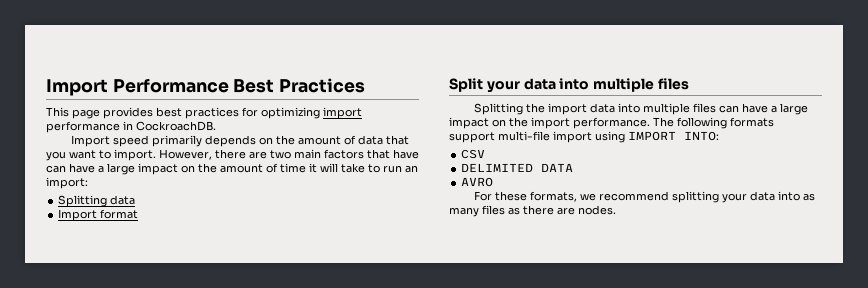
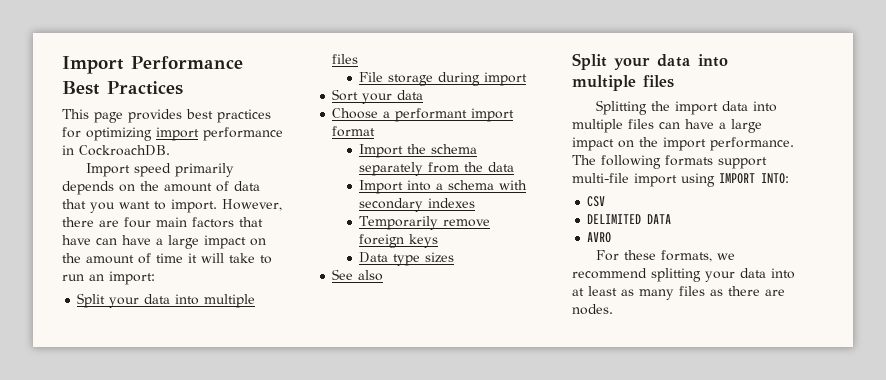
- However, there are two main factors that have can have a large impact on the amount of time it will take to run an import:
- Splitting data
- Import format
+ However, there are four main factors that have can have a large impact on the amount of time it will take to run an import:
+ Split your data into multiple files
+ File storage during import
+ Sort your data
+ Choose a performant import format
+ Import the schema separately from the data
+ Import into a schema with secondary indexes
+ Temporarily remove foreign keys
+ Data type sizes
+ See also
- For these formats, we recommend splitting your data into as many files as there are nodes.
+ For these formats, we recommend splitting your data into at least as many files as there are nodes.

